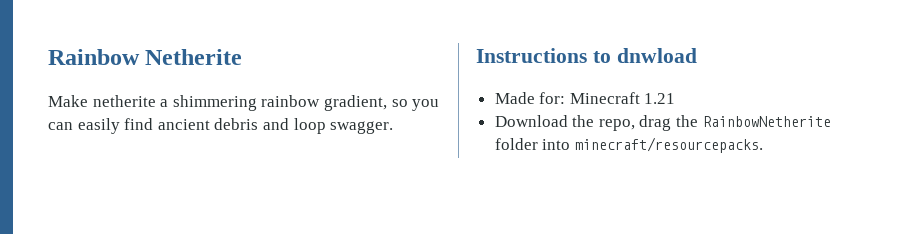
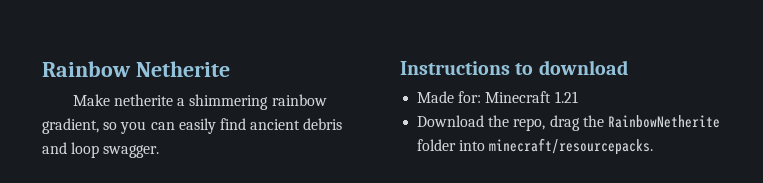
- Instructions to dnwload
+ Instructions to download

